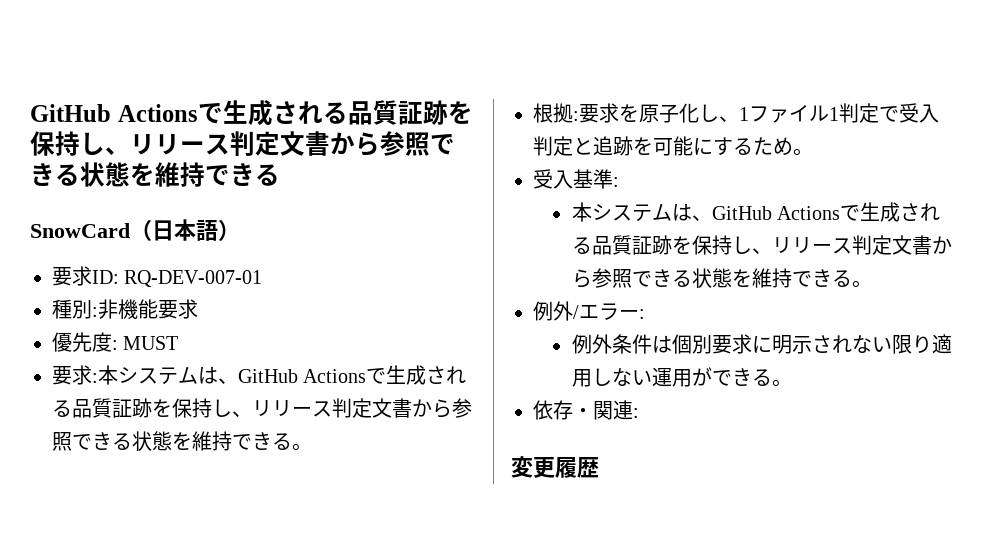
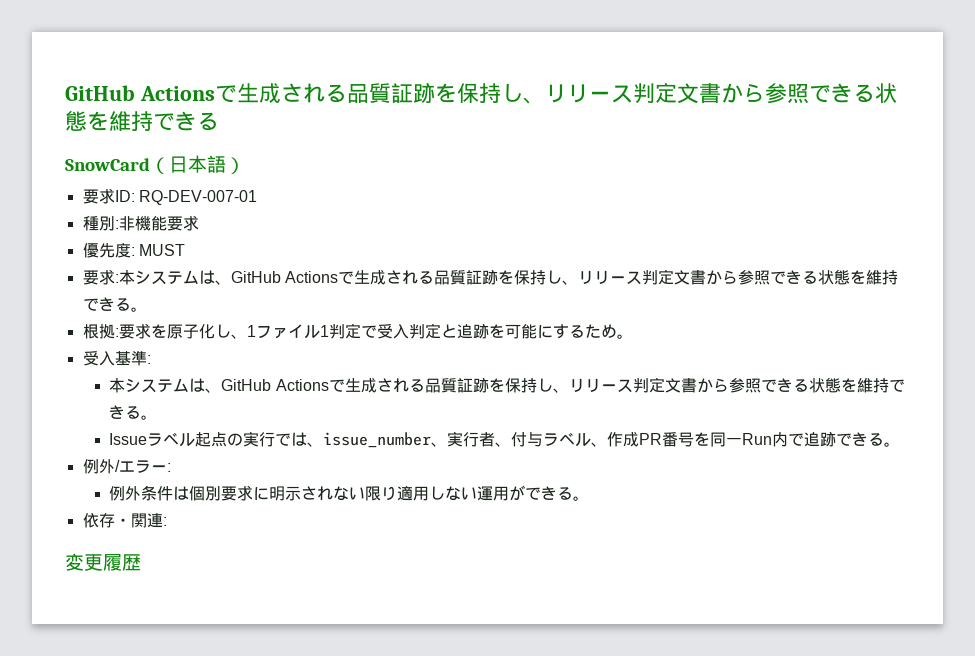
+ Issueラベル起点の実行では、issue_number、実行者、付与ラベル、作成PR番号を同一Run内で追跡できる。

